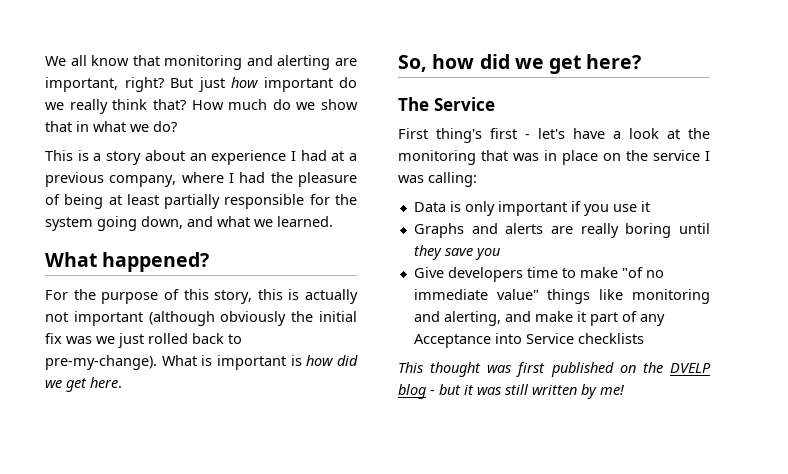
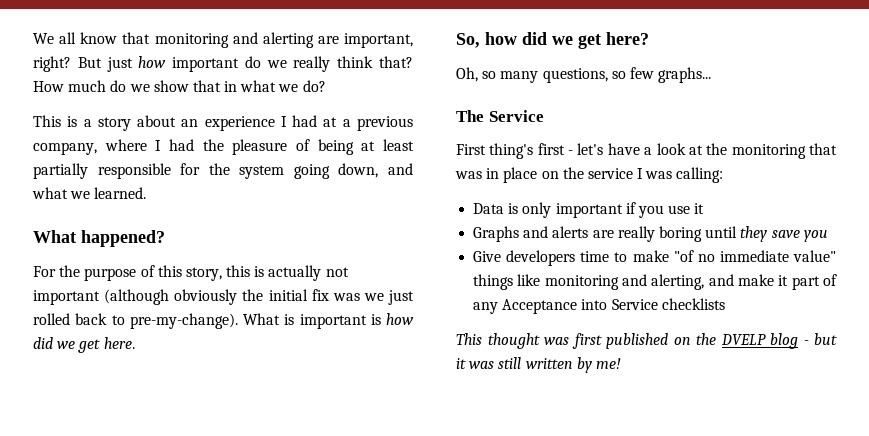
+ Oh, so many questions, so few graphs...

